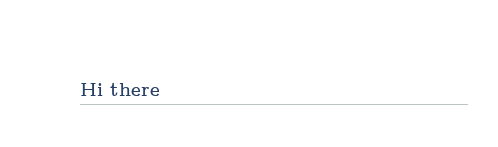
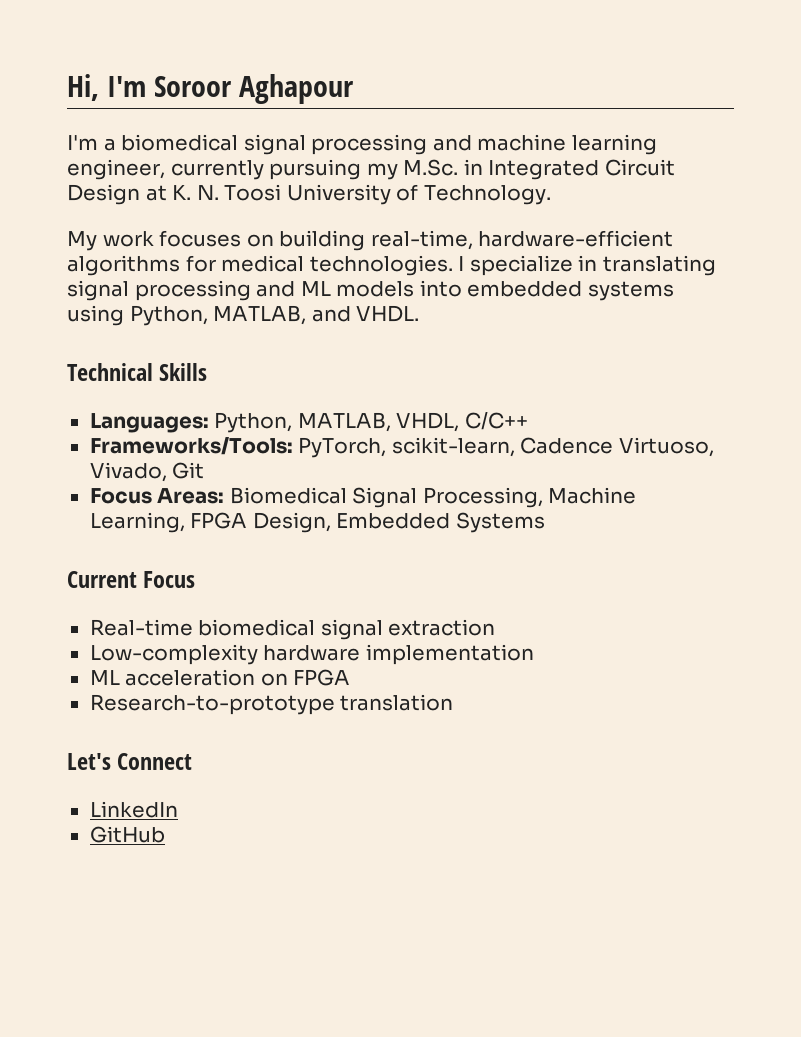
- Hi there
+ Hi, I'm Soroor Aghapour
+ I'm a biomedical signal processing and machine learning engineer, currently pursuing my M.Sc. in Integrated Circuit Design at K. N. Toosi University of Technology.
+ My work focuses on building real-time, hardware-efficient algorithms for medical technologies. I specialize in translating signal processing and ML models into embedded systems using Python, MATLAB, and VHDL.
+ Technical Skills
+ Languages: Python, MATLAB, VHDL, C/C++
+ Frameworks/Tools: PyTorch, scikit-learn, Cadence Virtuoso, Vivado, Git
+ Focus Areas: Biomedical Signal Processing, Machine Learning, FPGA Design, Embedded Systems
+ Current Focus
+ Real-time biomedical signal extraction
+ Low-complexity hardware implementation
+ ML acceleration on FPGA
+ Research-to-prototype translation
+ Let's Connect
+ LinkedIn
+ GitHub

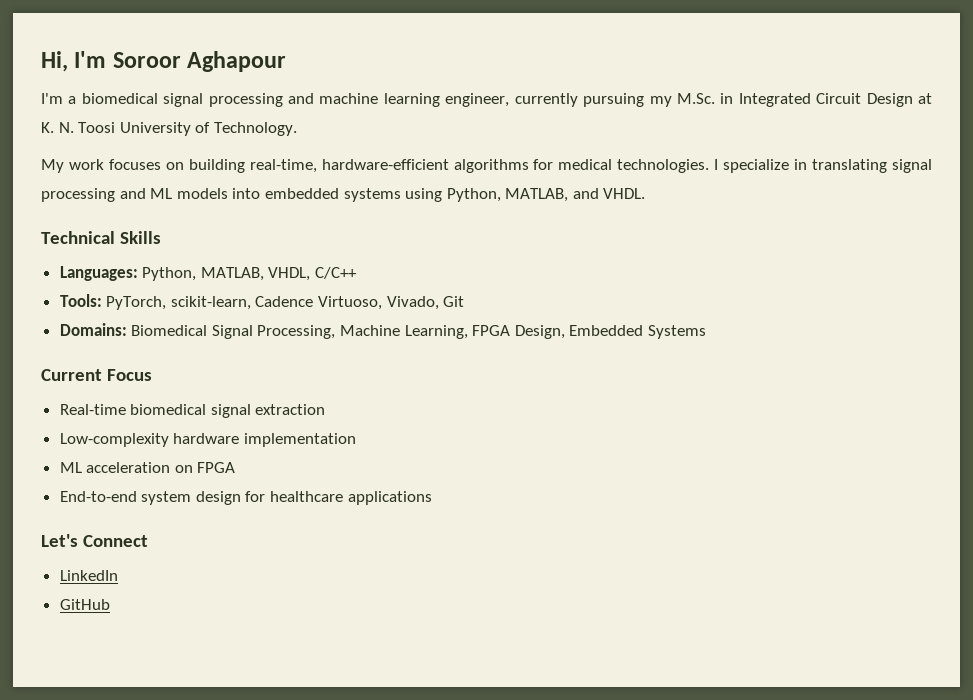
- Frameworks/Tools: PyTorch, scikit-learn, Cadence Virtuoso, Vivado, Git
+ Tools: PyTorch, scikit-learn, Cadence Virtuoso, Vivado, Git
- Focus Areas: Biomedical Signal Processing, Machine Learning, FPGA Design, Embedded Systems
+ Domains: Biomedical Signal Processing, Machine Learning, FPGA Design, Embedded Systems
- Research-to-prototype translation
+ End-to-end system design for healthcare applications

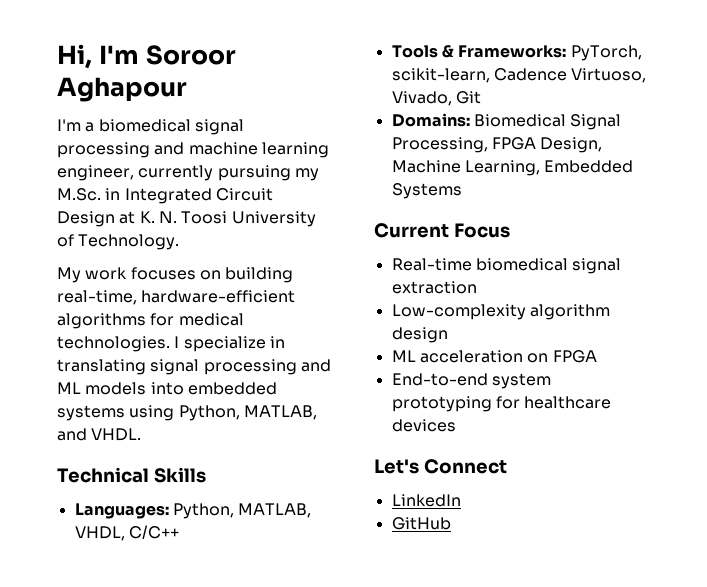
- Tools: PyTorch, scikit-learn, Cadence Virtuoso, Vivado, Git
+ Tools & Frameworks: PyTorch, scikit-learn, Cadence Virtuoso, Vivado, Git
- Domains: Biomedical Signal Processing, Machine Learning, FPGA Design, Embedded Systems
+ Domains: Biomedical Signal Processing, FPGA Design, Machine Learning, Embedded Systems
- Low-complexity hardware implementation
+ Low-complexity algorithm design
- End-to-end system design for healthcare applications
+ End-to-end system prototyping for healthcare devices

